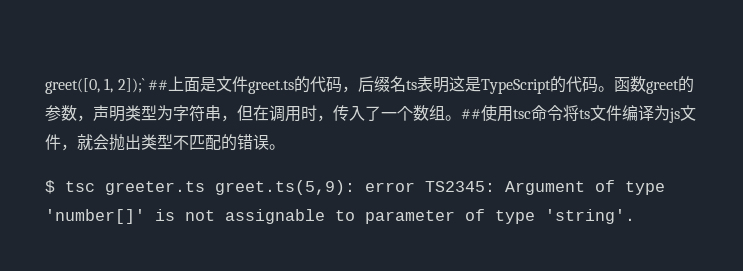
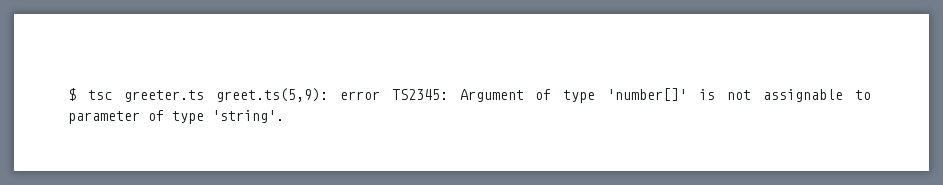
- greet([0, 1, 2]);` ##上面是文件greet.ts的代码，后缀名ts表明这是TypeScript的代码。函数greet的参数，声明类型为字符串，但在调用时，传入了一个数组。##使用tsc命令将ts文件编译为js文件，就会抛出类型不匹配的错误。

